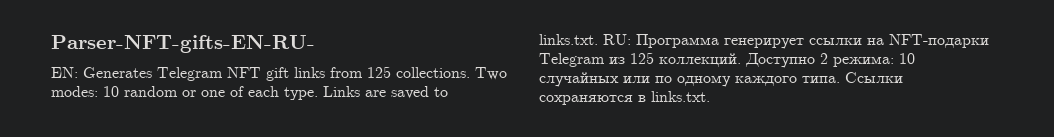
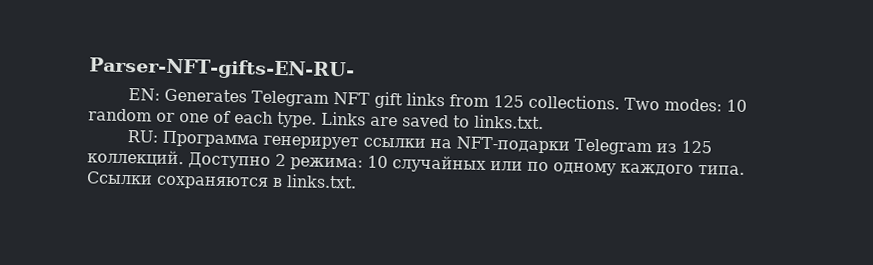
- Links are saved to links.txt. RU: Программа генерирует ссылки на NFT-подарки Telegram из 125 коллекций.
+ Links are saved to links.txt.
+ RU: Программа генерирует ссылки на NFT-подарки Telegram из 125 коллекций.

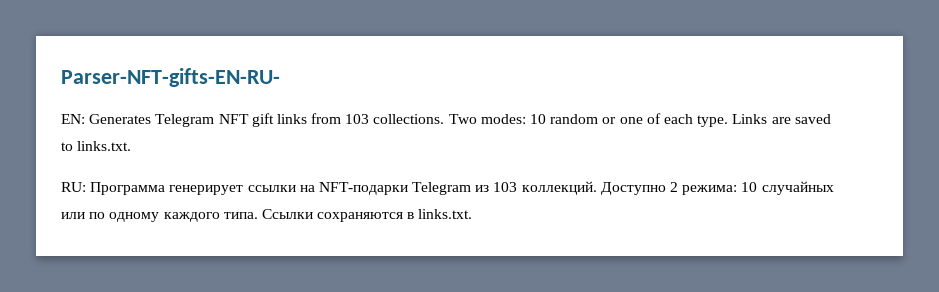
- EN: Generates Telegram NFT gift links from 125 collections.
+ EN: Generates Telegram NFT gift links from 103 collections.
- RU: Программа генерирует ссылки на NFT-подарки Telegram из 125 коллекций.
+ RU: Программа генерирует ссылки на NFT-подарки Telegram из 103 коллекций.

